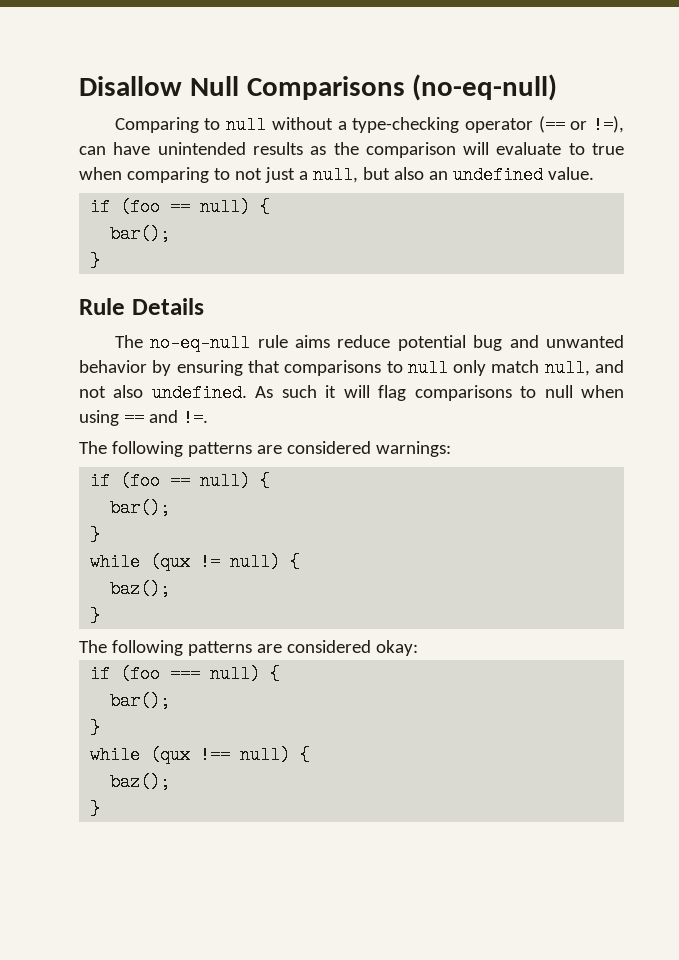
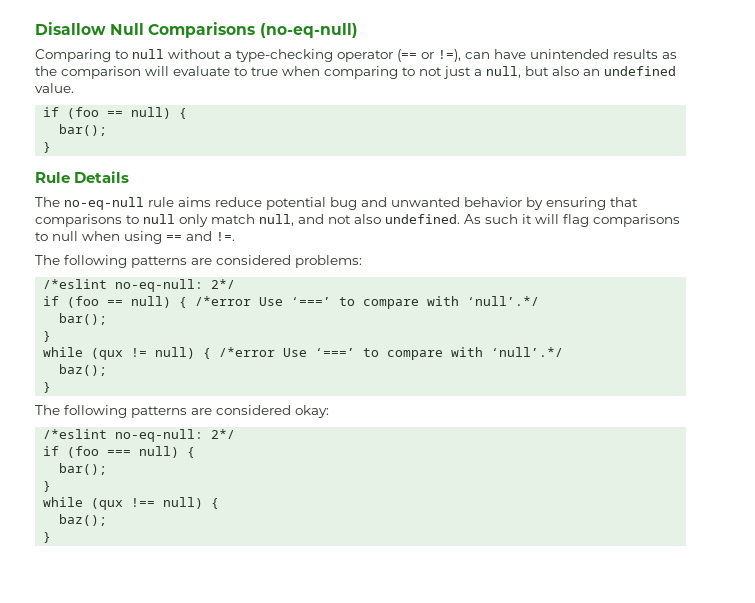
- The following patterns are considered warnings:
- if (foo == null) {
+ The following patterns are considered problems:
+ /*eslint no-eq-null: 2*/
+ if (foo == null) { /*error Use ‘===’ to compare with ‘null’.*/
- while (qux != null) {
+ while (qux != null) { /*error Use ‘===’ to compare with ‘null’.*/
  The following patterns are considered okay:
+ /*eslint no-eq-null: 2*/

